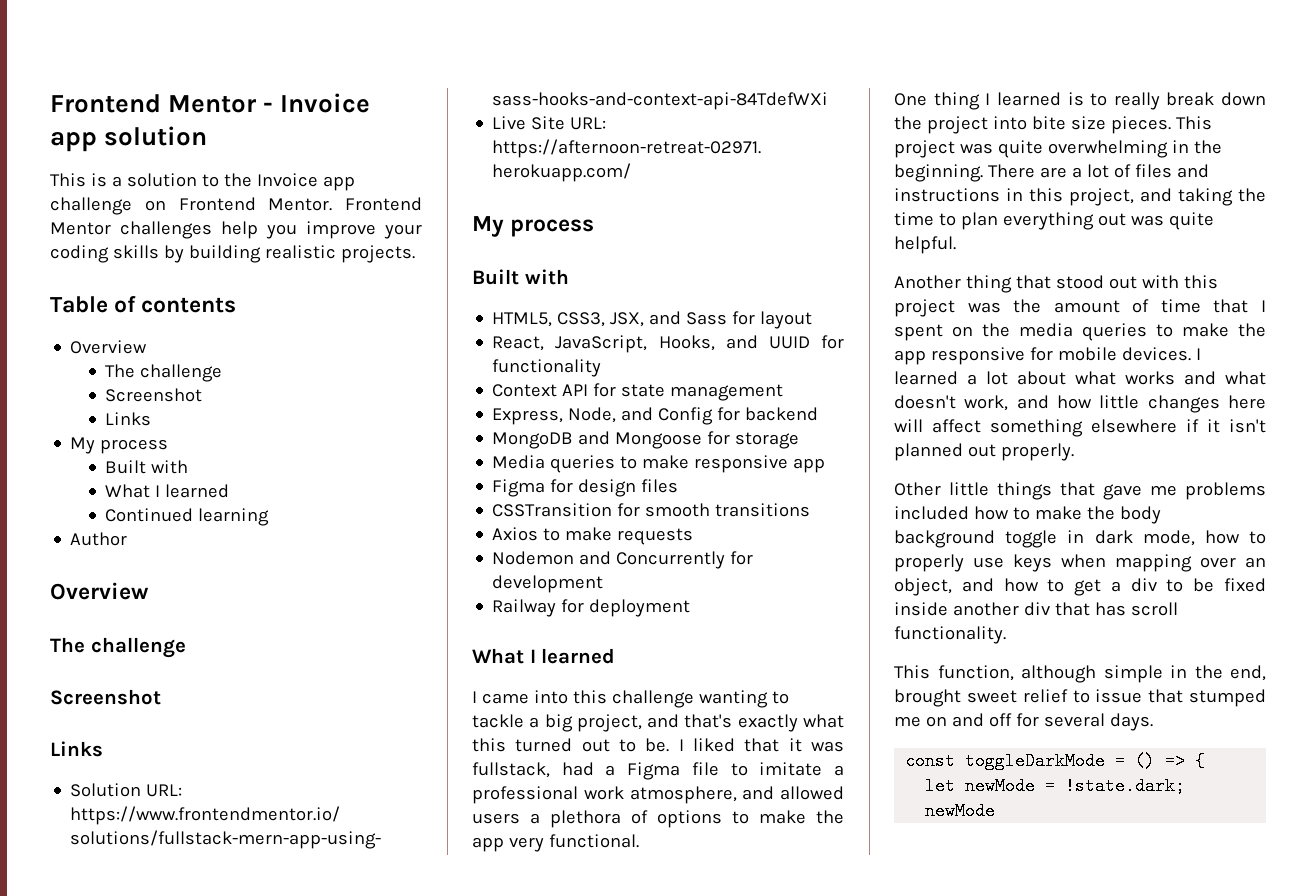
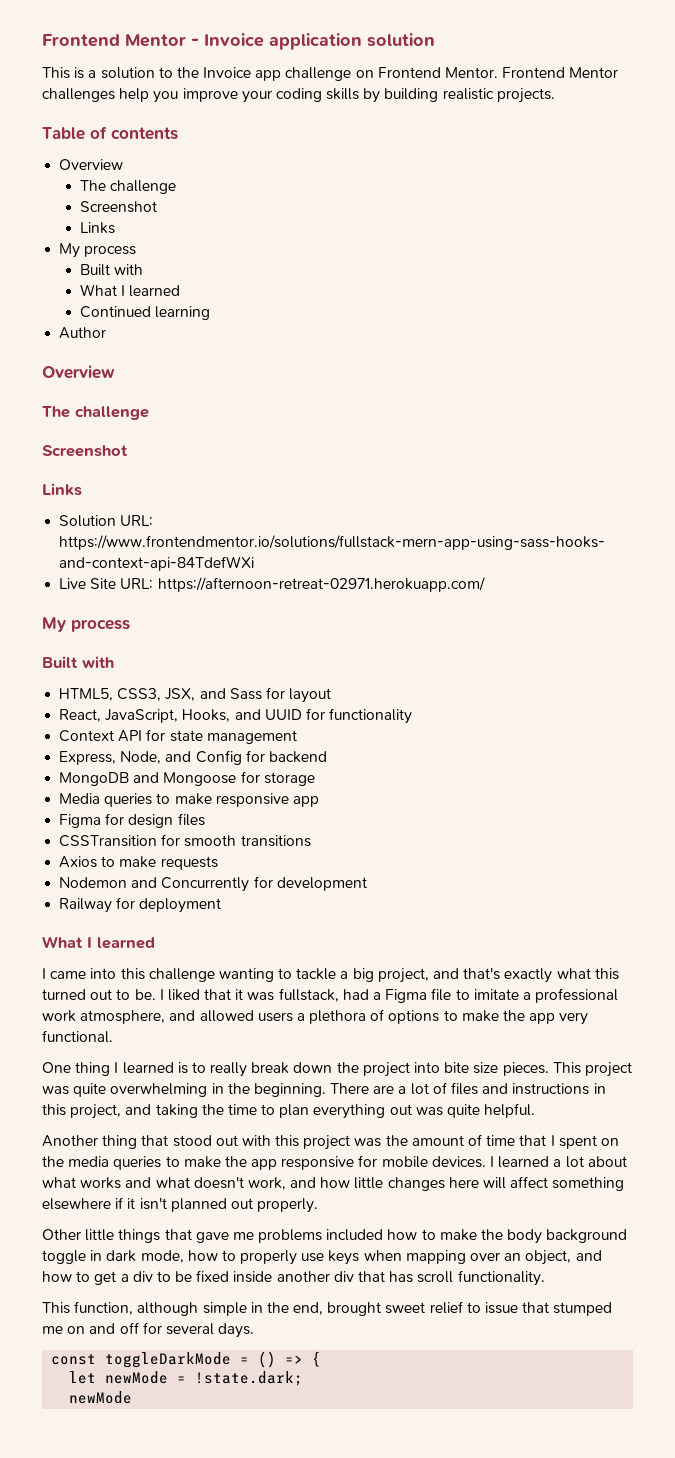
- Frontend Mentor - Invoice app solution
+ Frontend Mentor - Invoice application solution

